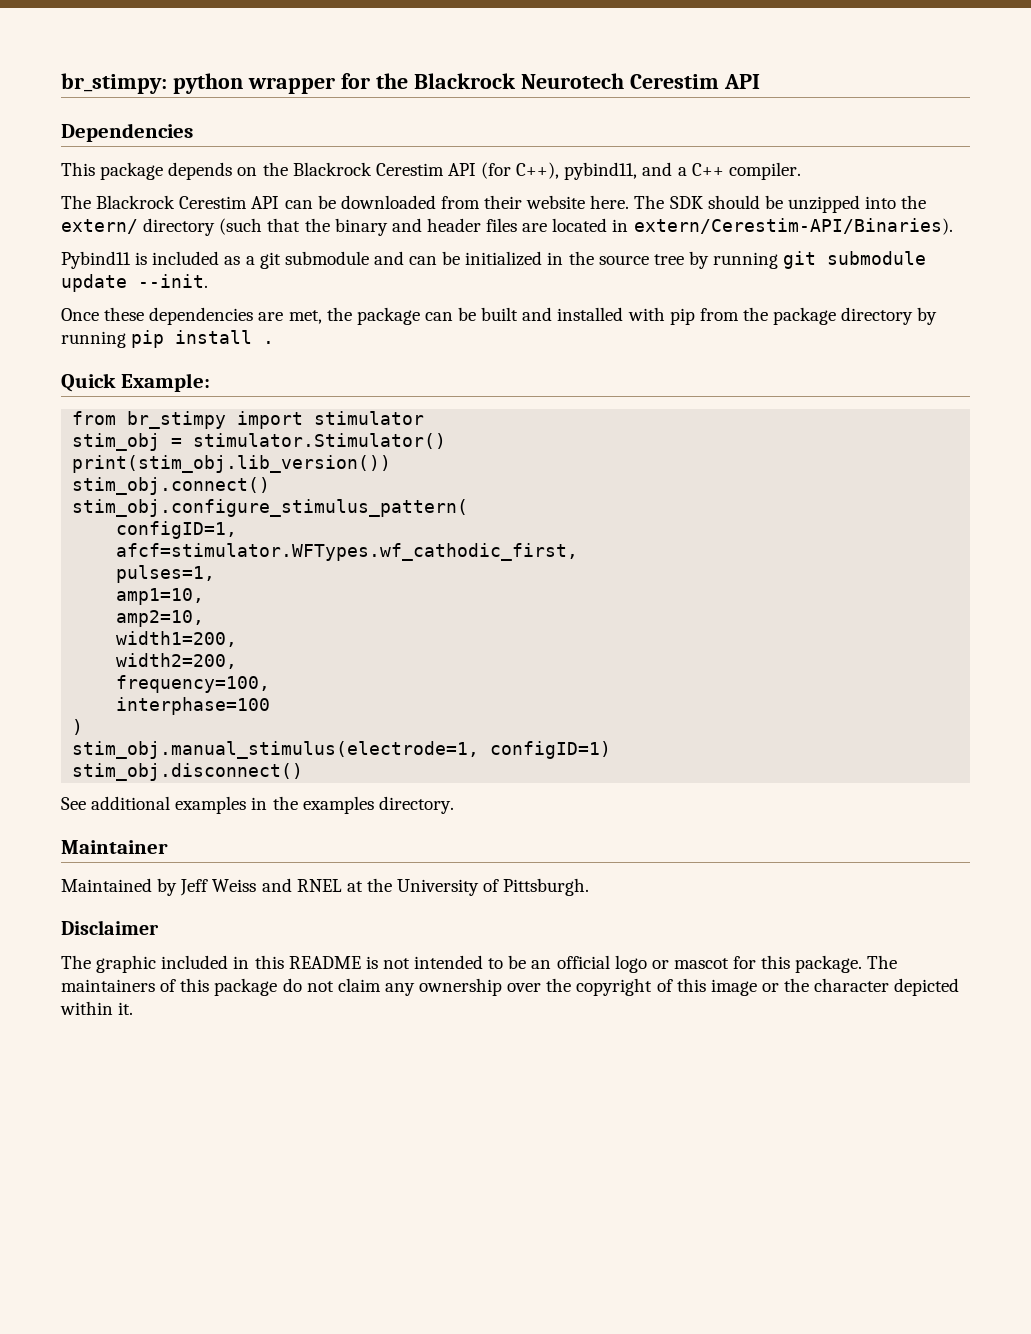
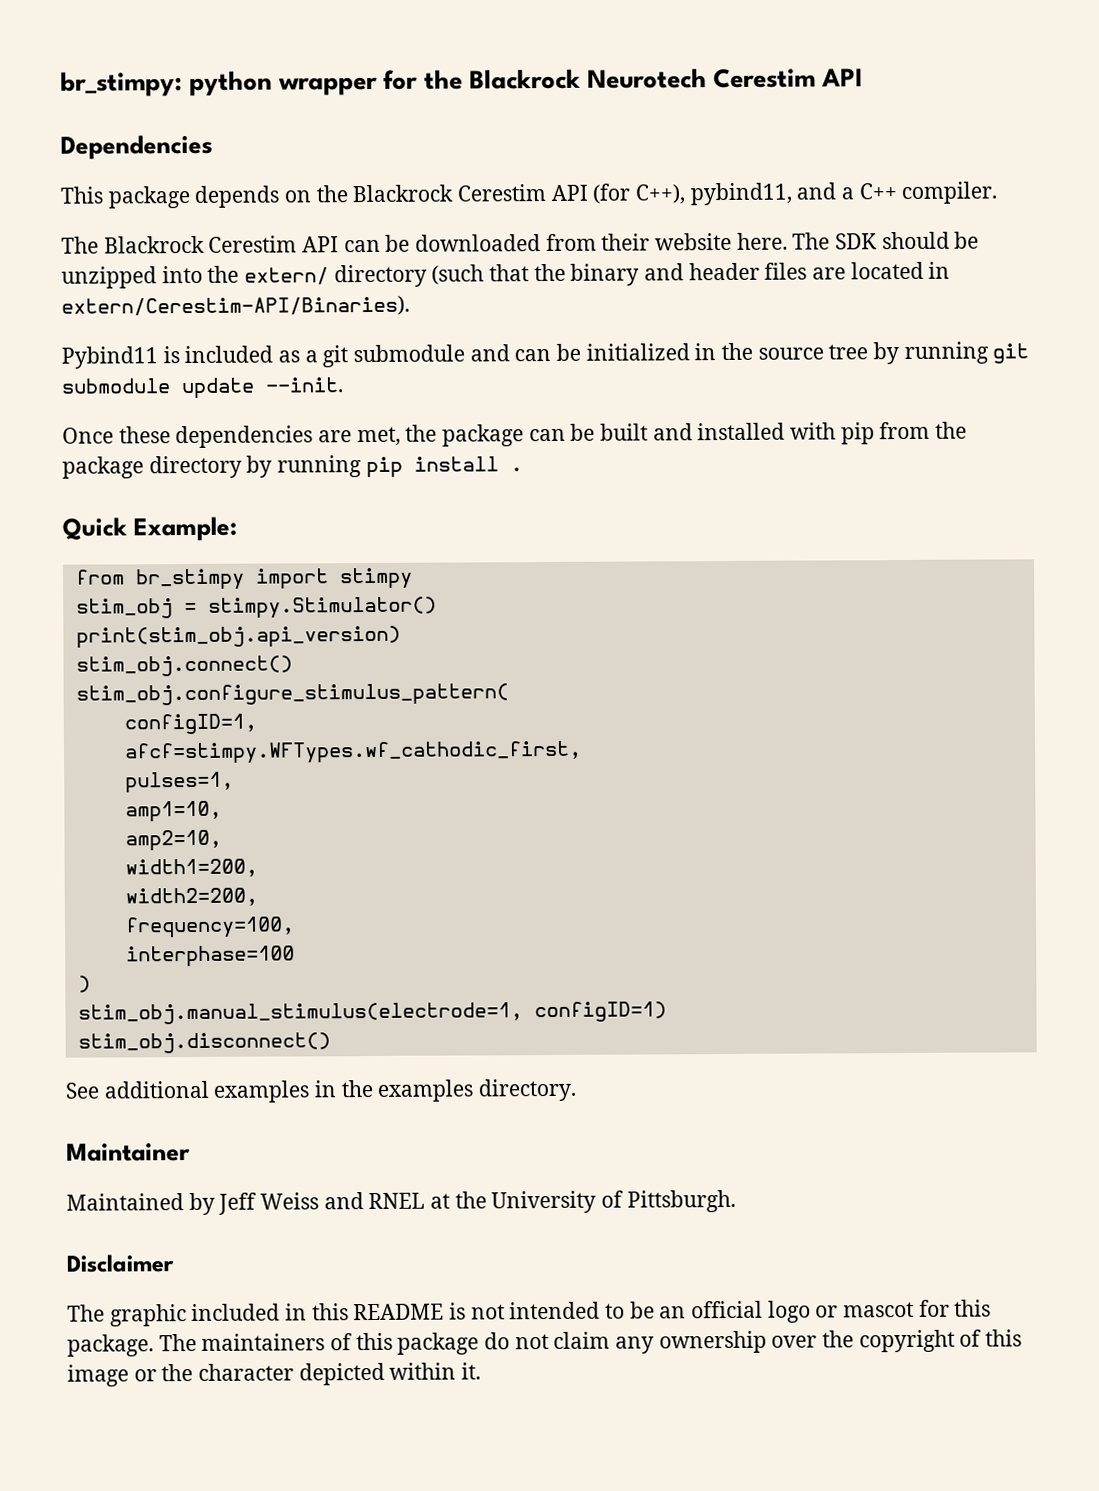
- from br_stimpy import stimulator
+ from br_stimpy import stimpy
- stim_obj = stimulator.Stimulator()
- print(stim_obj.lib_version())
+ stim_obj = stimpy.Stimulator()
+ print(stim_obj.api_version)
- afcf=stimulator.WFTypes.wf_cathodic_first,
+ afcf=stimpy.WFTypes.wf_cathodic_first,

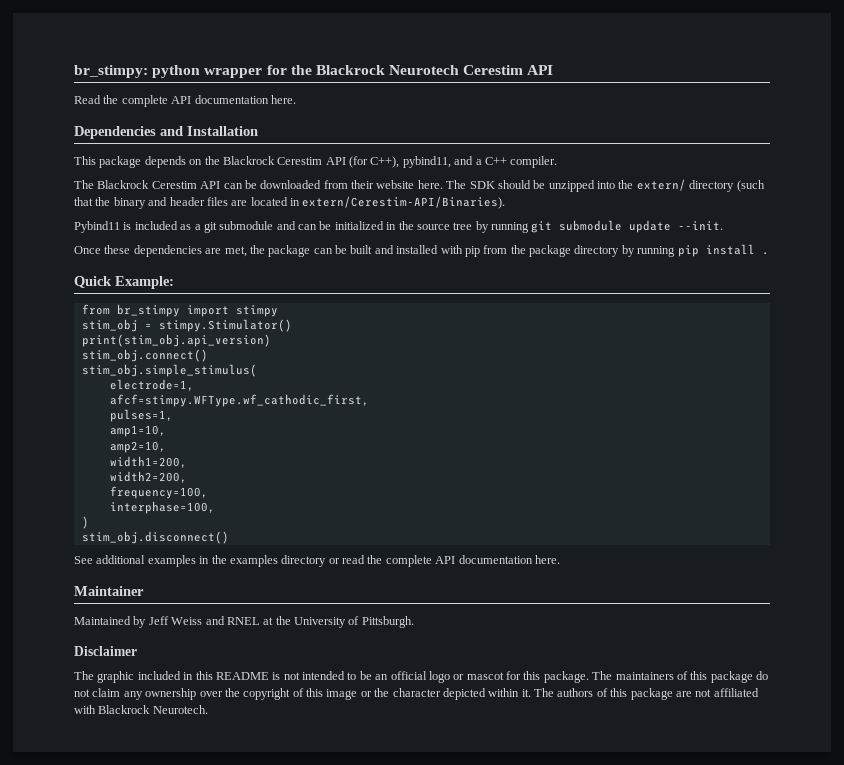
+ Read the complete API documentation here.
- Dependencies
+ Dependencies and Installation
- stim_obj.configure_stimulus_pattern(
- configID=1,
- afcf=stimpy.WFTypes.wf_cathodic_first,
+ stim_obj.simple_stimulus(
+ electrode=1,
+ afcf=stimpy.WFType.wf_cathodic_first,
- interphase=100
+ interphase=100,
- stim_obj.manual_stimulus(electrode=1, configID=1)
- See additional examples in the examples directory.
+ See additional examples in the examples directory or read the complete API documentation here.
+ The authors of this package are not affiliated with Blackrock Neurotech.

